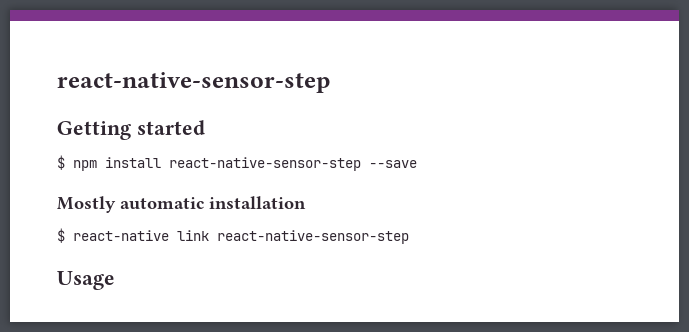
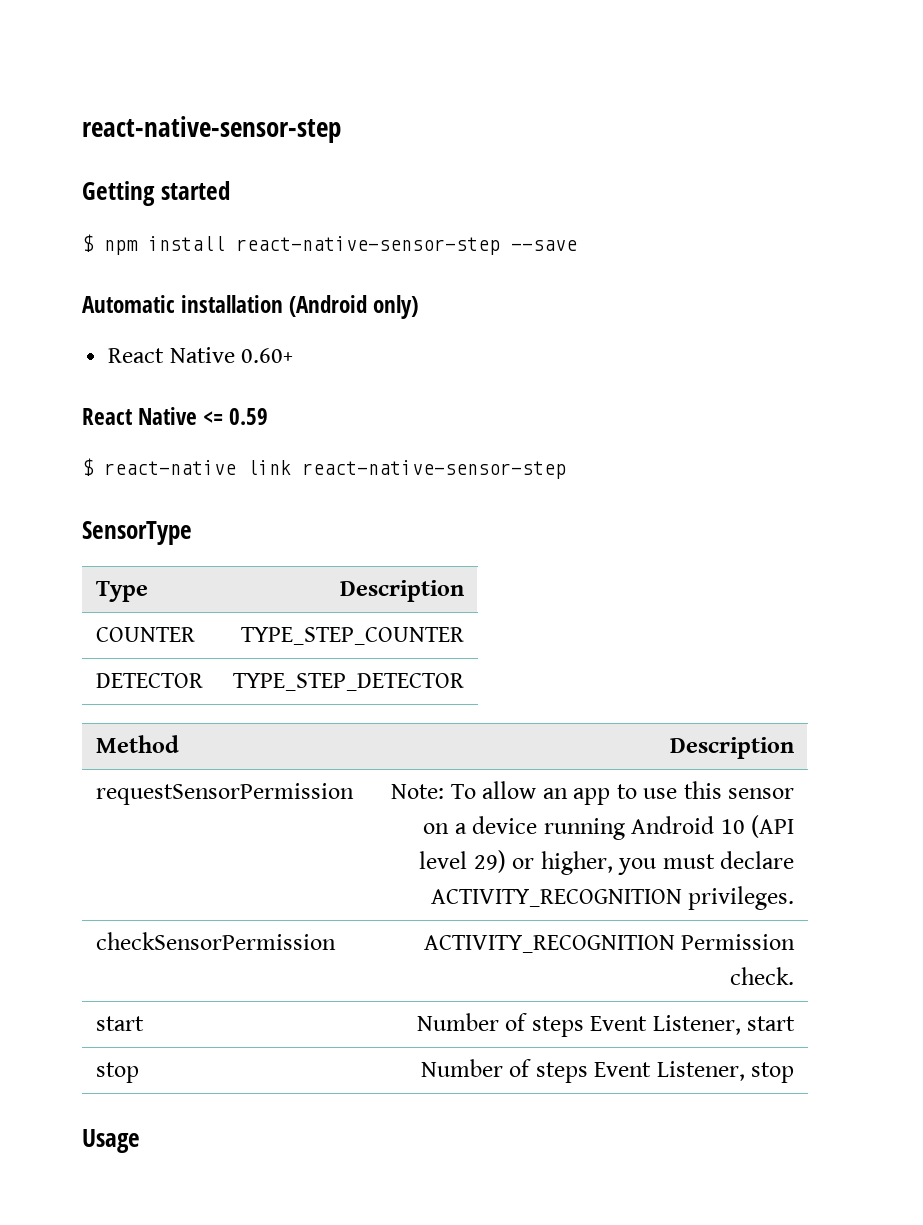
- Mostly automatic installation
+ Automatic installation (Android only)
+ React Native 0.60+
+ React Native <= 0.59
  $ react-native link react-native-sensor-step
+ SensorType
+ Type | Description
+ COUNTER | TYPE_STEP_COUNTER
+ DETECTOR | TYPE_STEP_DETECTOR
+ Method | Description
+ requestSensorPermission | Note: To allow an app to use this sensor on a device running Android 10 (API level 29) or higher, you must declare ACTIVITY_RECOGNITION privileges.
+ checkSensorPermission | ACTIVITY_RECOGNITION Permission check.
+ start | Number of steps Event Listener, start
+ stop | Number of steps Event Listener, stop

